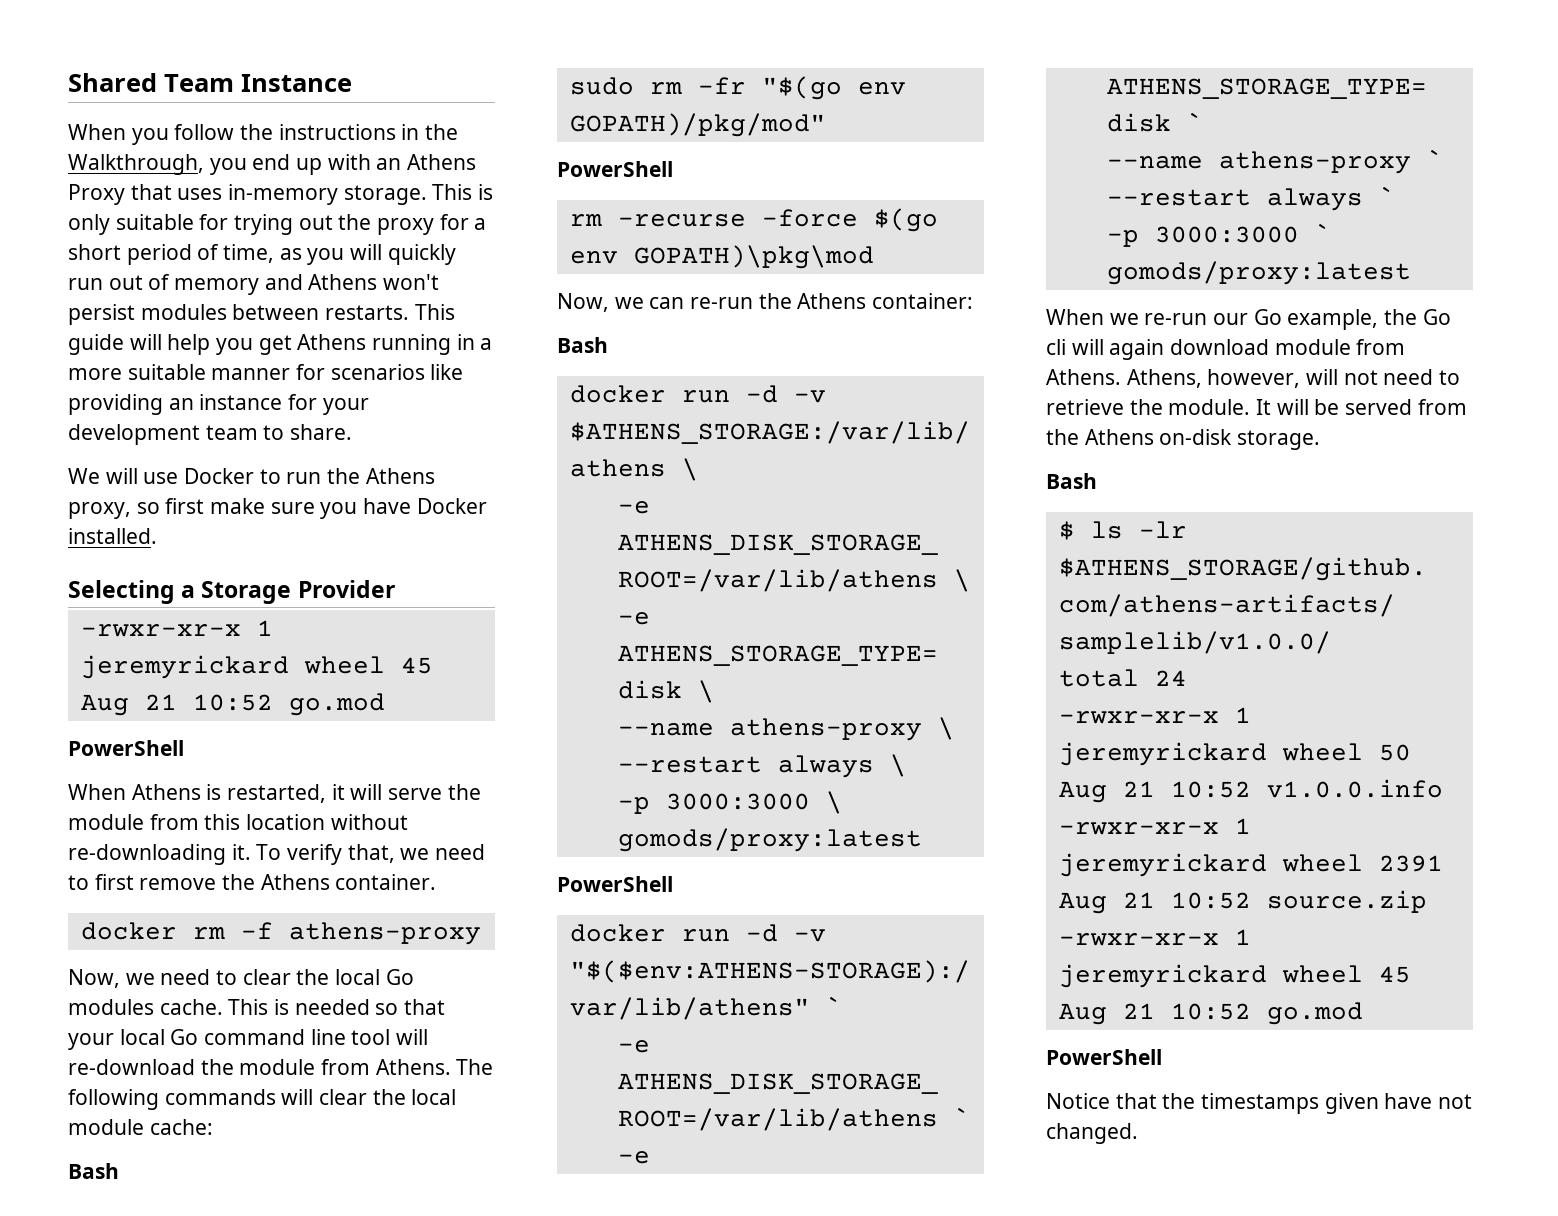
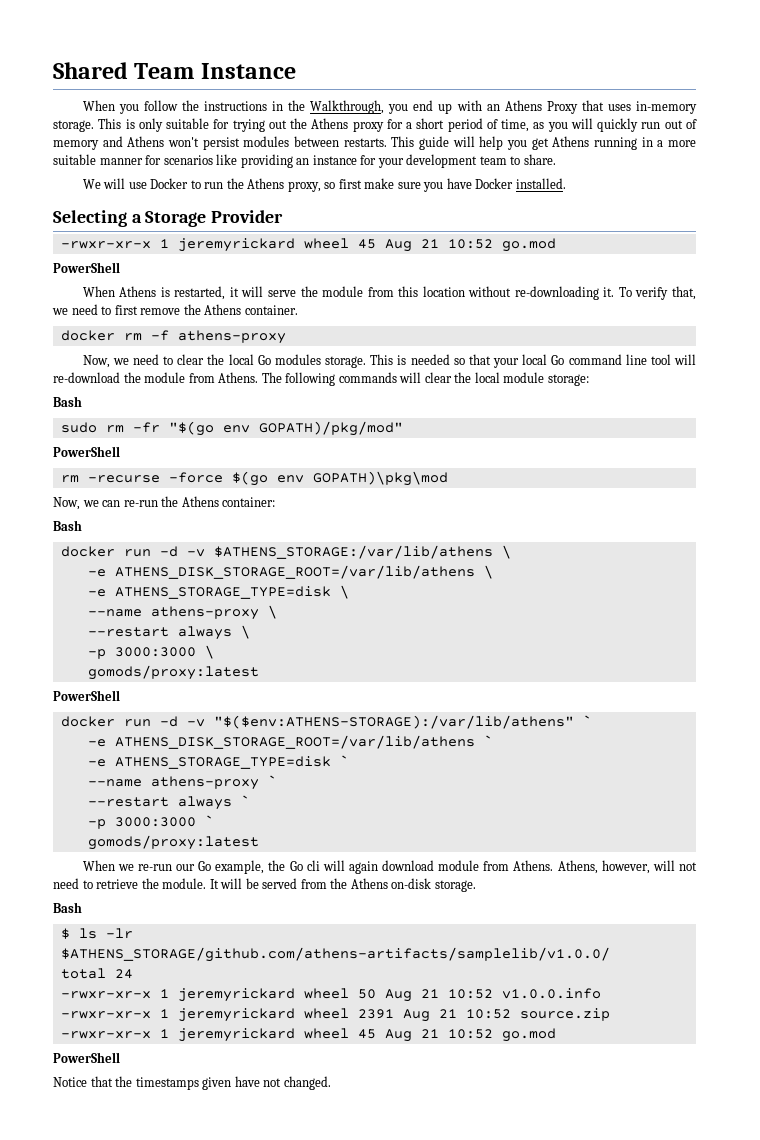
- This is only suitable for trying out the proxy for a short period of time, as you will quickly run out of memory and Athens won't persist modules between restarts.
+ This is only suitable for trying out the Athens proxy for a short period of time, as you will quickly run out of memory and Athens won't persist modules between restarts.
- Now, we need to clear the local Go modules cache.
+ Now, we need to clear the local Go modules storage.
- The following commands will clear the local module cache:
+ The following commands will clear the local module storage:

